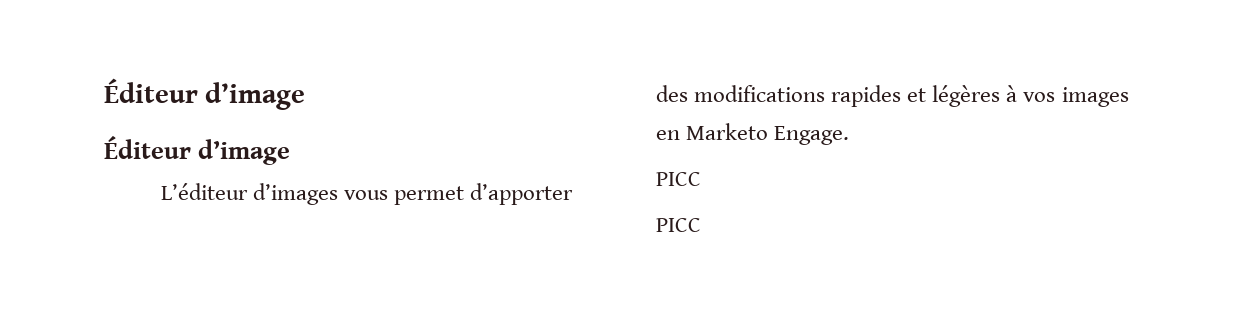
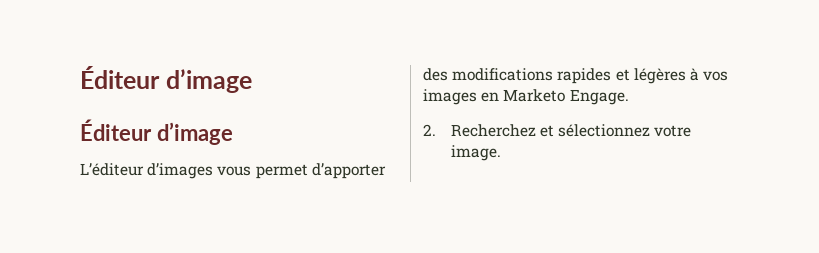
  L’éditeur d’images vous permet d’apporter des modifications rapides et légères à vos images en Marketo Engage.
- PICC
- PICC
+ 2. Recherchez et sélectionnez votre image.

